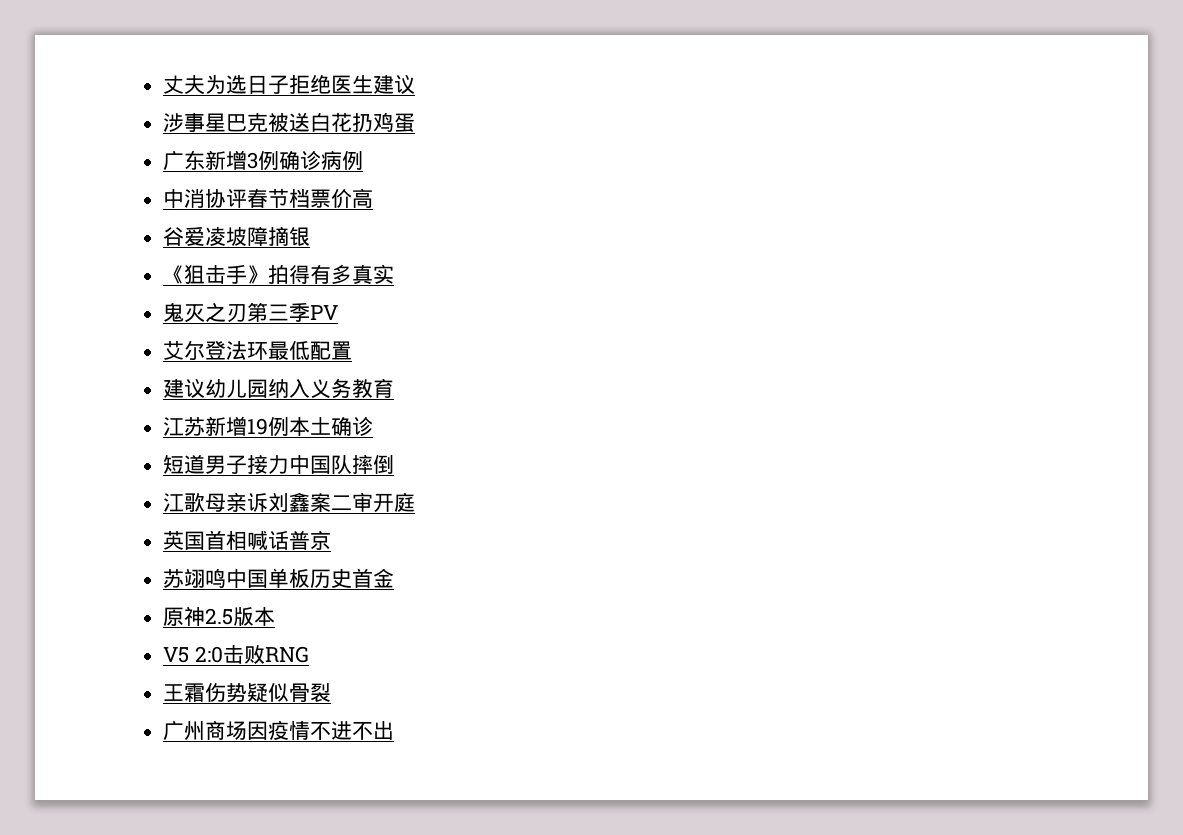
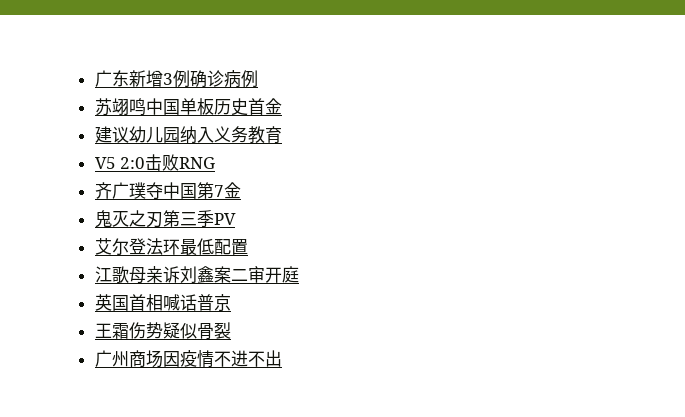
- 丈夫为选日子拒绝医生建议
- 涉事星巴克被送白花扔鸡蛋
- 中消协评春节档票价高
- 谷爱凌坡障摘银
- 《狙击手》拍得有多真实
+ 苏翊鸣中国单板历史首金
+ 建议幼儿园纳入义务教育
+ V5 2:0击败RNG
+ 齐广璞夺中国第7金
- 建议幼儿园纳入义务教育
- 江苏新增19例本土确诊
- 短道男子接力中国队摔倒
- 苏翊鸣中国单板历史首金
- 原神2.5版本
- V5 2:0击败RNG

